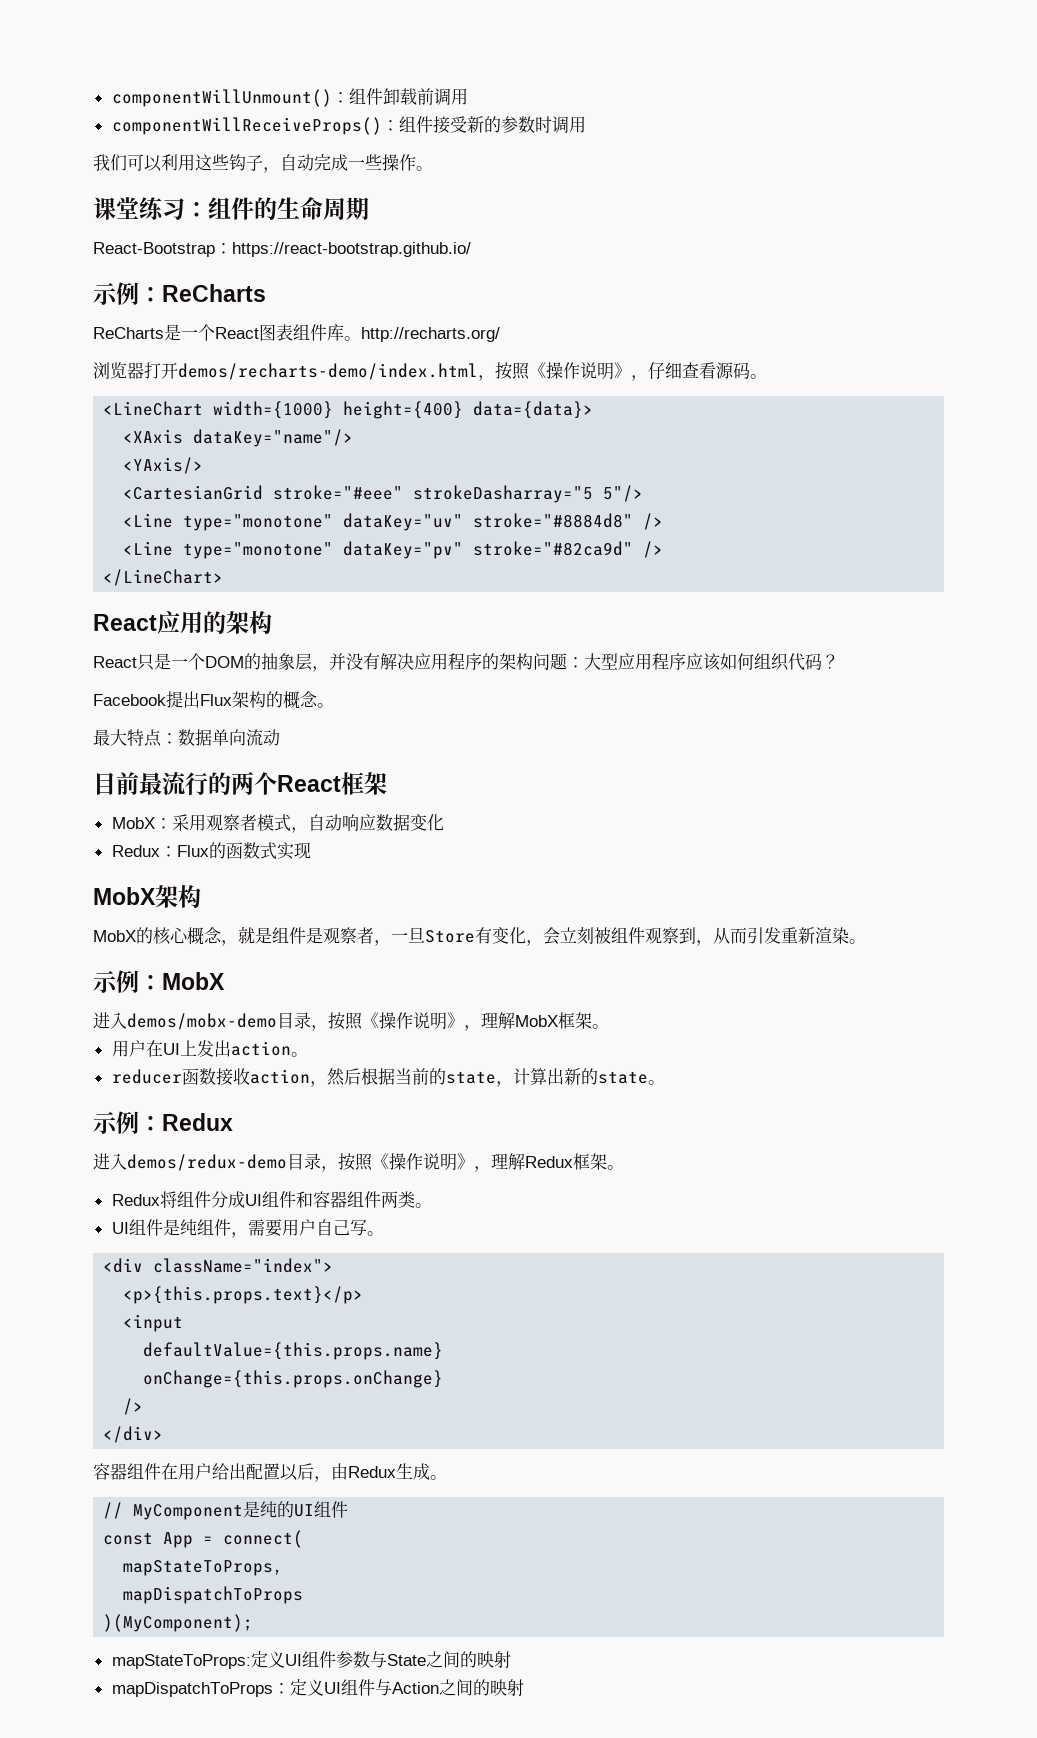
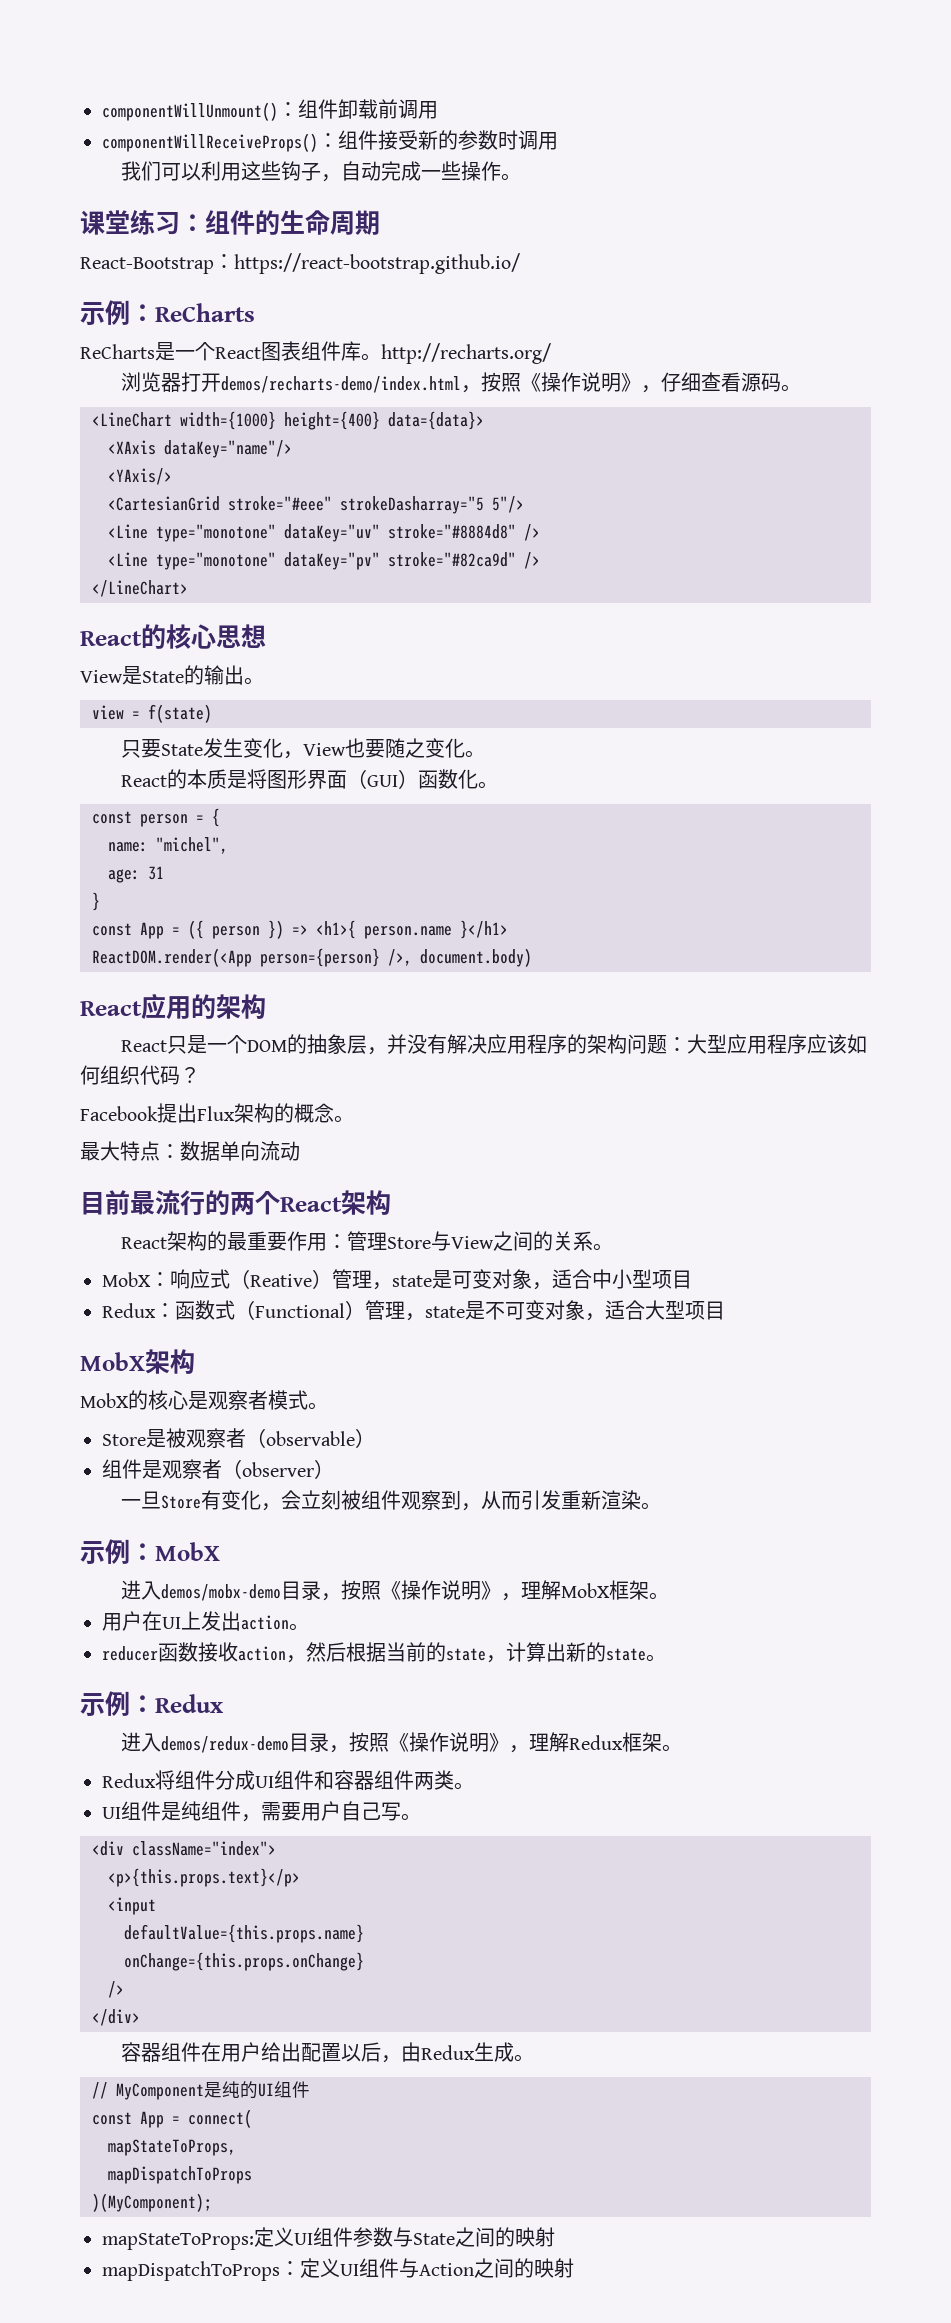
+ React的核心思想
+ View是State的输出。
+ view = f(state)
+ 只要State发生变化，View也要随之变化。
+ React的本质是将图形界面（GUI）函数化。
+ const person = {
+ name: "michel",
+ age: 31
+ }
+ const App = ({ person }) => <h1>{ person.name }</h1>
+ ReactDOM.render(<App person={person} />, document.body)
- 目前最流行的两个React框架
- MobX：采用观察者模式，自动响应数据变化
- Redux：Flux的函数式实现
+ 目前最流行的两个React架构
+ React架构的最重要作用：管理Store与View之间的关系。
+ MobX：响应式（Reative）管理，state是可变对象，适合中小型项目
+ Redux：函数式（Functional）管理，state是不可变对象，适合大型项目
- MobX的核心概念，就是组件是观察者，一旦Store有变化，会立刻被组件观察到，从而引发重新渲染。
+ MobX的核心是观察者模式。
+ Store是被观察者（observable）
+ 组件是观察者（observer）
+ 一旦Store有变化，会立刻被组件观察到，从而引发重新渲染。

